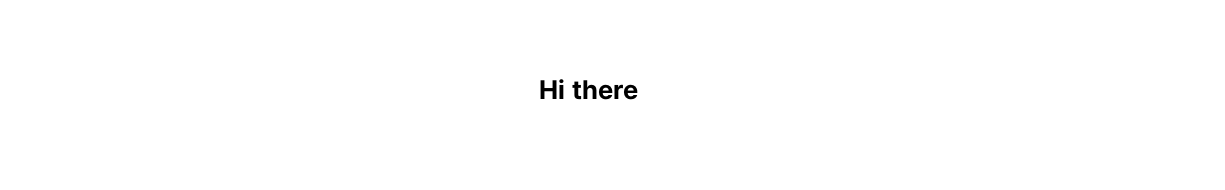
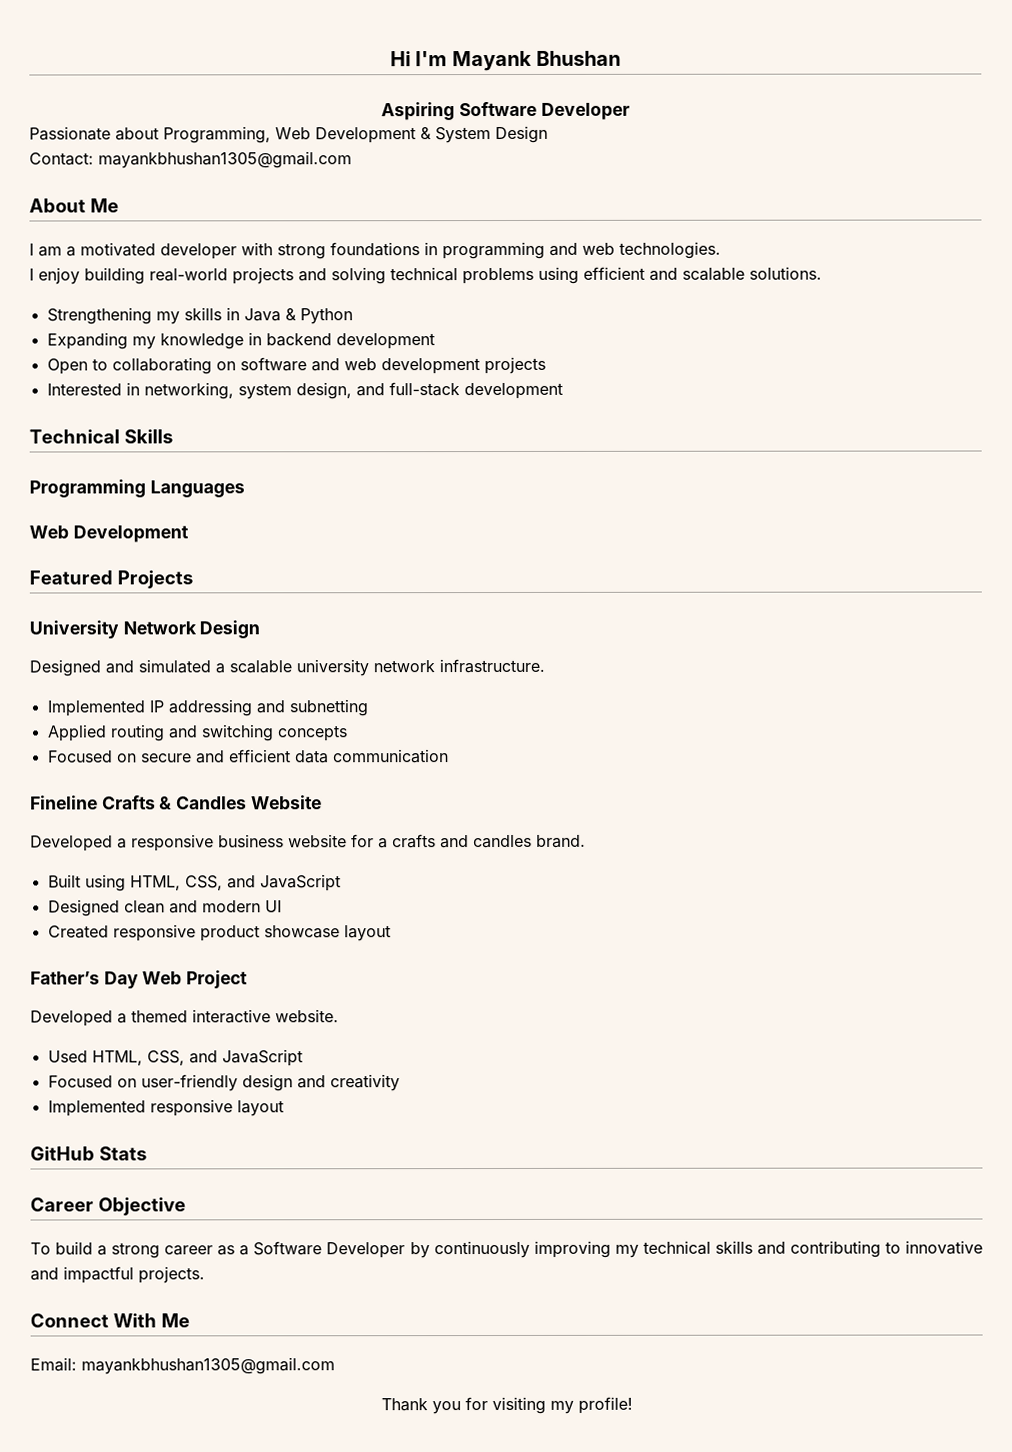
- Hi there
+ Hi I'm Mayank Bhushan
+ Aspiring Software Developer
+ Passionate about Programming, Web Development & System Design
+ Contact: mayankbhushan1305@gmail.com
+ About Me
+ I am a motivated developer with strong foundations in programming and web technologies.
+ I enjoy building real-world projects and solving technical problems using efficient and scalable solutions.
+ Strengthening my skills in Java & Python
+ Expanding my knowledge in backend development
+ Open to collaborating on software and web development projects
+ Interested in networking, system design, and full-stack development
+ Technical Skills
+ Programming Languages
+ Web Development
+ Featured Projects
+ University Network Design
+ Designed and simulated a scalable university network infrastructure.
+ Implemented IP addressing and subnetting
+ Applied routing and switching concepts
+ Focused on secure and efficient data communication
+ Fineline Crafts & Candles Website
+ Developed a responsive business website for a crafts and candles brand.
+ Built using HTML, CSS, and JavaScript
+ Designed clean and modern UI
+ Created responsive product showcase layout
+ Father’s Day Web Project
+ Developed a themed interactive website.
+ Used HTML, CSS, and JavaScript
+ Focused on user-friendly design and creativity
+ Implemented responsive layout
+ GitHub Stats
+ Career Objective
+ To build a strong career as a Software Developer by continuously improving my technical skills and contributing to innovative and impactful projects.
+ Connect With Me
+ Email: mayankbhushan1305@gmail.com
+ Thank you for visiting my profile!

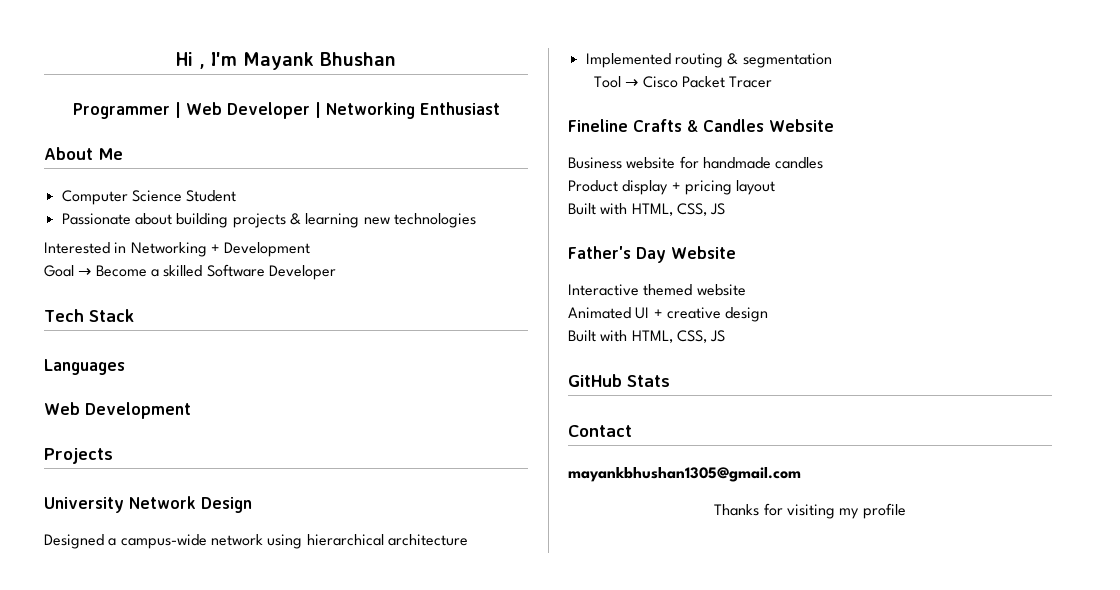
- Hi I'm Mayank Bhushan
+ Hi , I'm Mayank Bhushan
- Aspiring Software Developer
- Passionate about Programming, Web Development & System Design
- Contact: mayankbhushan1305@gmail.com
+ Programmer | Web Developer | Networking Enthusiast
  About Me
- I am a motivated developer with strong foundations in programming and web technologies.
- I enjoy building real-world projects and solving technical problems using efficient and scalable solutions.
- Strengthening my skills in Java & Python
- Expanding my knowledge in backend development
- Open to collaborating on software and web development projects
- Interested in networking, system design, and full-stack development
- Technical Skills
- Programming Languages
+ Computer Science Student
+ Passionate about building projects & learning new technologies
+ Interested in Networking + Development
+ Goal → Become a skilled Software Developer
+ Tech Stack
+ Languages
- Featured Projects
+ Projects
- Designed and simulated a scalable university network infrastructure.
- Implemented IP addressing and subnetting
- Applied routing and switching concepts
- Focused on secure and efficient data communication
+ Designed a campus-wide network using hierarchical architecture
+ Implemented routing & segmentation
+ Tool → Cisco Packet Tracer
- Developed a responsive business website for a crafts and candles brand.
- Built using HTML, CSS, and JavaScript
- Designed clean and modern UI
- Created responsive product showcase layout
- Father’s Day Web Project
- Developed a themed interactive website.
- Used HTML, CSS, and JavaScript
- Focused on user-friendly design and creativity
- Implemented responsive layout
+ Business website for handmade candles
+ Product display + pricing layout
+ Built with HTML, CSS, JS
+ Father's Day Website
+ Interactive themed website
+ Animated UI + creative design
+ Built with HTML, CSS, JS
  GitHub Stats
- Career Objective
- To build a strong career as a Software Developer by continuously improving my technical skills and contributing to innovative and impactful projects.
- Connect With Me
- Email: mayankbhushan1305@gmail.com
- Thank you for visiting my profile!
+ Contact
+ mayankbhushan1305@gmail.com
+ Thanks for visiting my profile

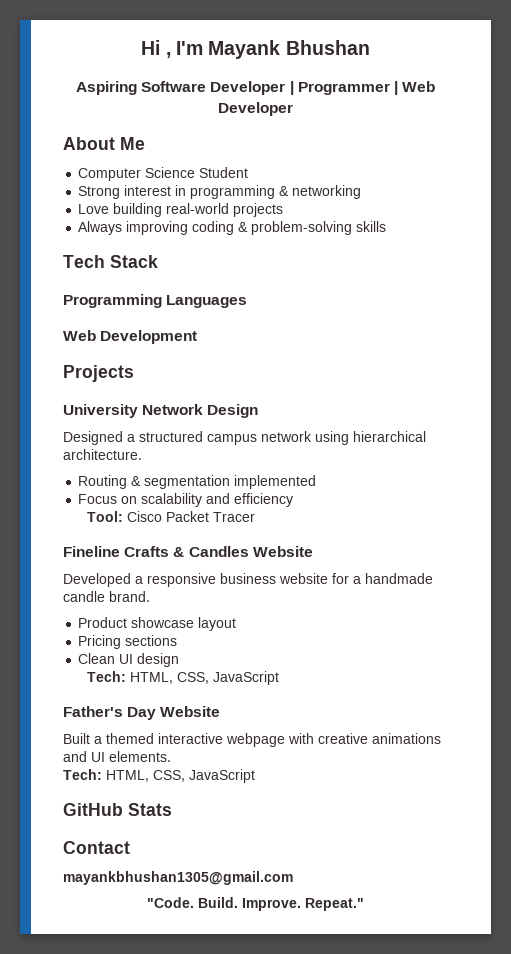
- Programmer | Web Developer | Networking Enthusiast
+ Aspiring Software Developer | Programmer | Web Developer
- Passionate about building projects & learning new technologies
- Interested in Networking + Development
- Goal → Become a skilled Software Developer
+ Strong interest in programming & networking
+ Love building real-world projects
+ Always improving coding & problem-solving skills
- Languages
+ Programming Languages
- Designed a campus-wide network using hierarchical architecture
- Implemented routing & segmentation
- Tool → Cisco Packet Tracer
+ Designed a structured campus network using hierarchical architecture.
+ Routing & segmentation implemented
+ Focus on scalability and efficiency
+ Tool: Cisco Packet Tracer
- Business website for handmade candles
- Product display + pricing layout
- Built with HTML, CSS, JS
+ Developed a responsive business website for a handmade candle brand.
+ Product showcase layout
+ Pricing sections
+ Clean UI design
+ Tech: HTML, CSS, JavaScript
- Interactive themed website
- Animated UI + creative design
- Built with HTML, CSS, JS
+ Built a themed interactive webpage with creative animations and UI elements.
+ Tech: HTML, CSS, JavaScript
- Thanks for visiting my profile
+ "Code. Build. Improve. Repeat."

